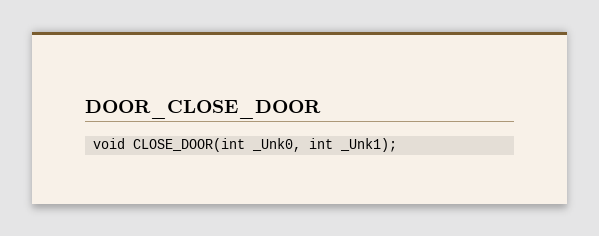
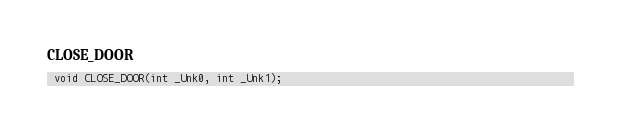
- DOOR_CLOSE_DOOR
+ CLOSE_DOOR

